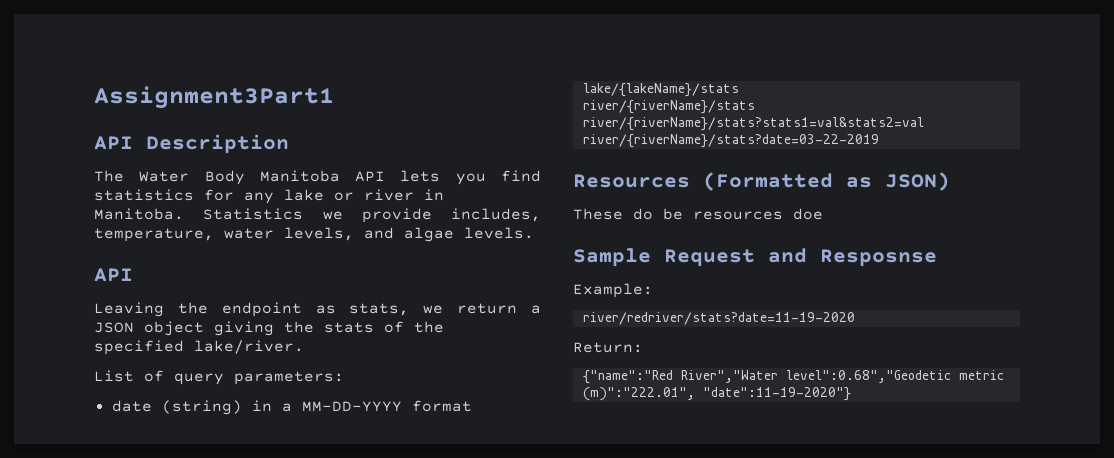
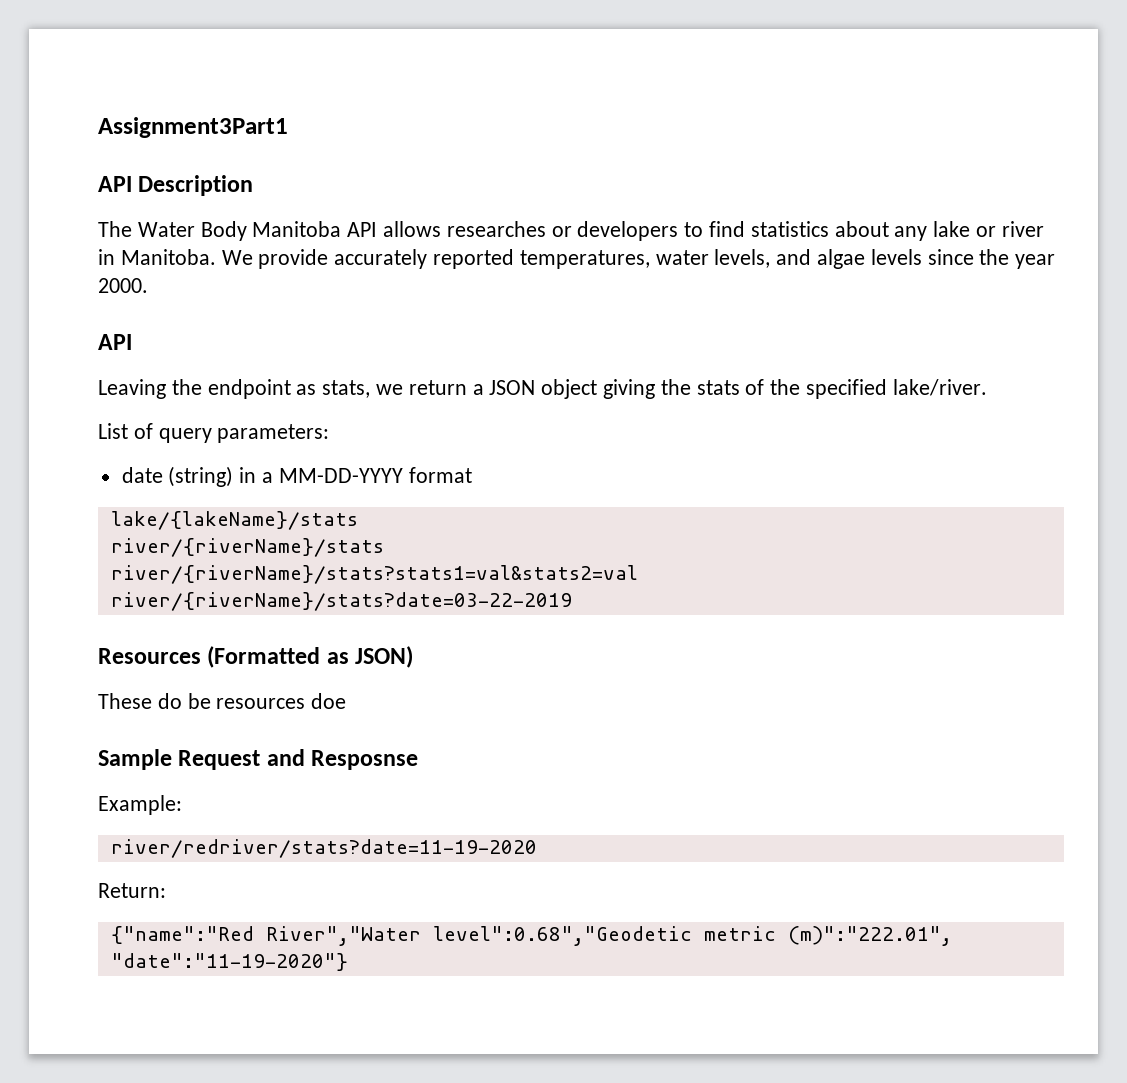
- The Water Body Manitoba API lets you find statistics for any lake or river in Manitoba.
+ The Water Body Manitoba API allows researches or developers to find statistics about any lake or river in Manitoba.
- Statistics we provide includes, temperature, water levels, and algae levels.
+ We provide accurately reported temperatures, water levels, and algae levels since the year 2000.
- {"name":"Red River","Water level":0.68","Geodetic metric (m)":"222.01", "date":11-19-2020"}
+ {"name":"Red River","Water level":0.68","Geodetic metric (m)":"222.01", "date":"11-19-2020"}

